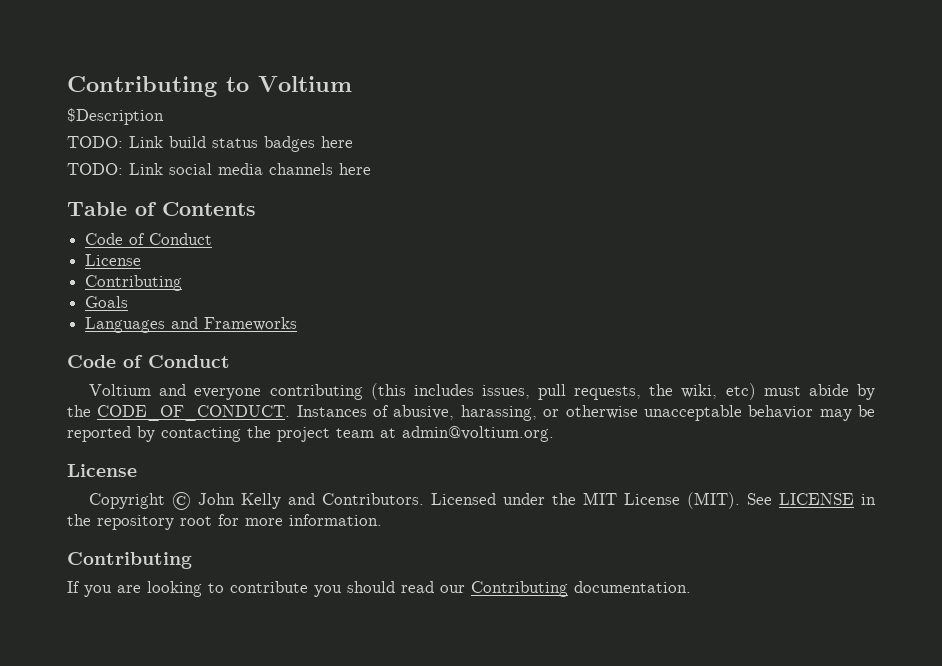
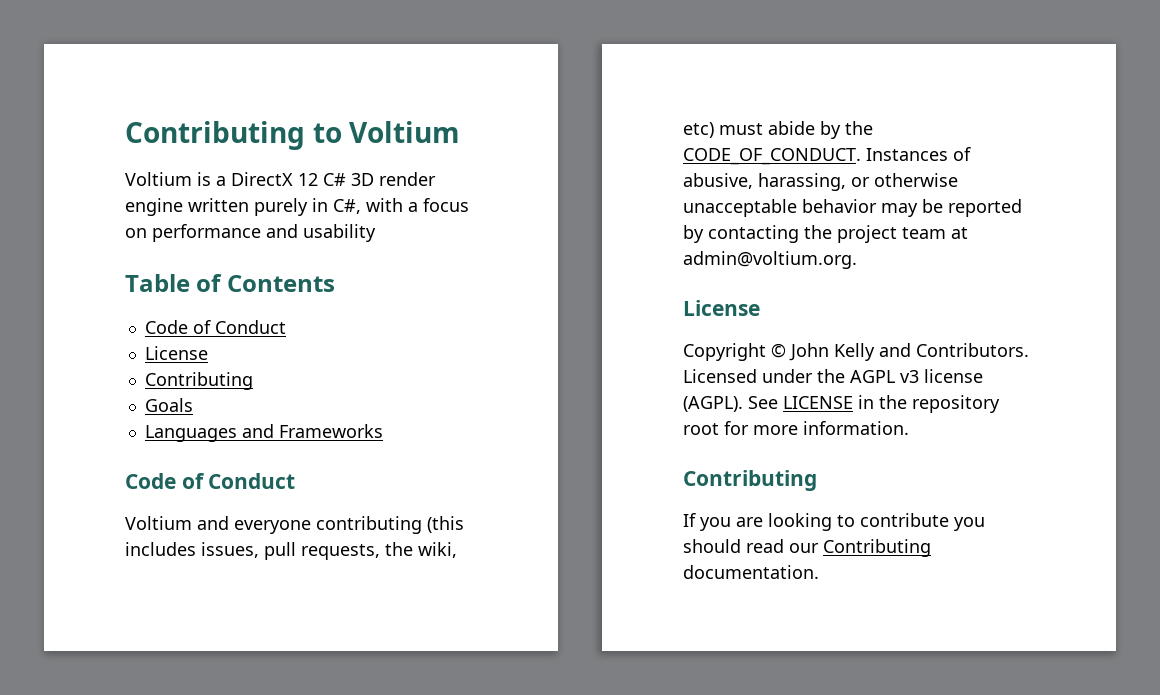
- $Description
- TODO: Link build status badges here
- TODO: Link social media channels here
+ Voltium is a DirectX 12 C# 3D render engine written purely in C#, with a focus on performance and usability
- Licensed under the MIT License (MIT).
+ Licensed under the AGPL v3 license (AGPL).

